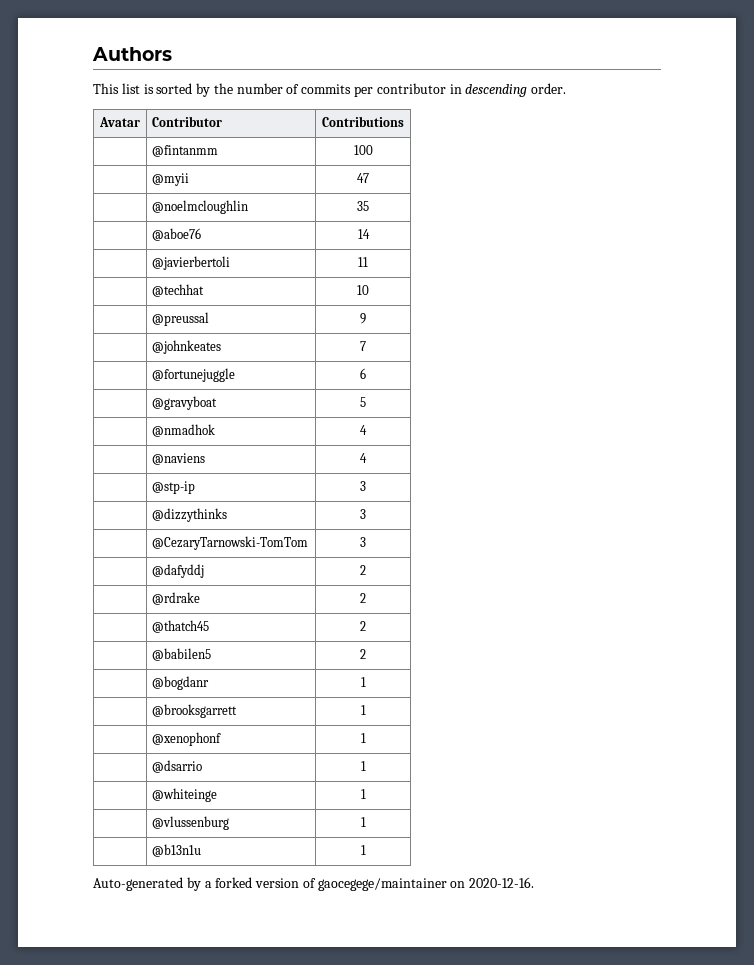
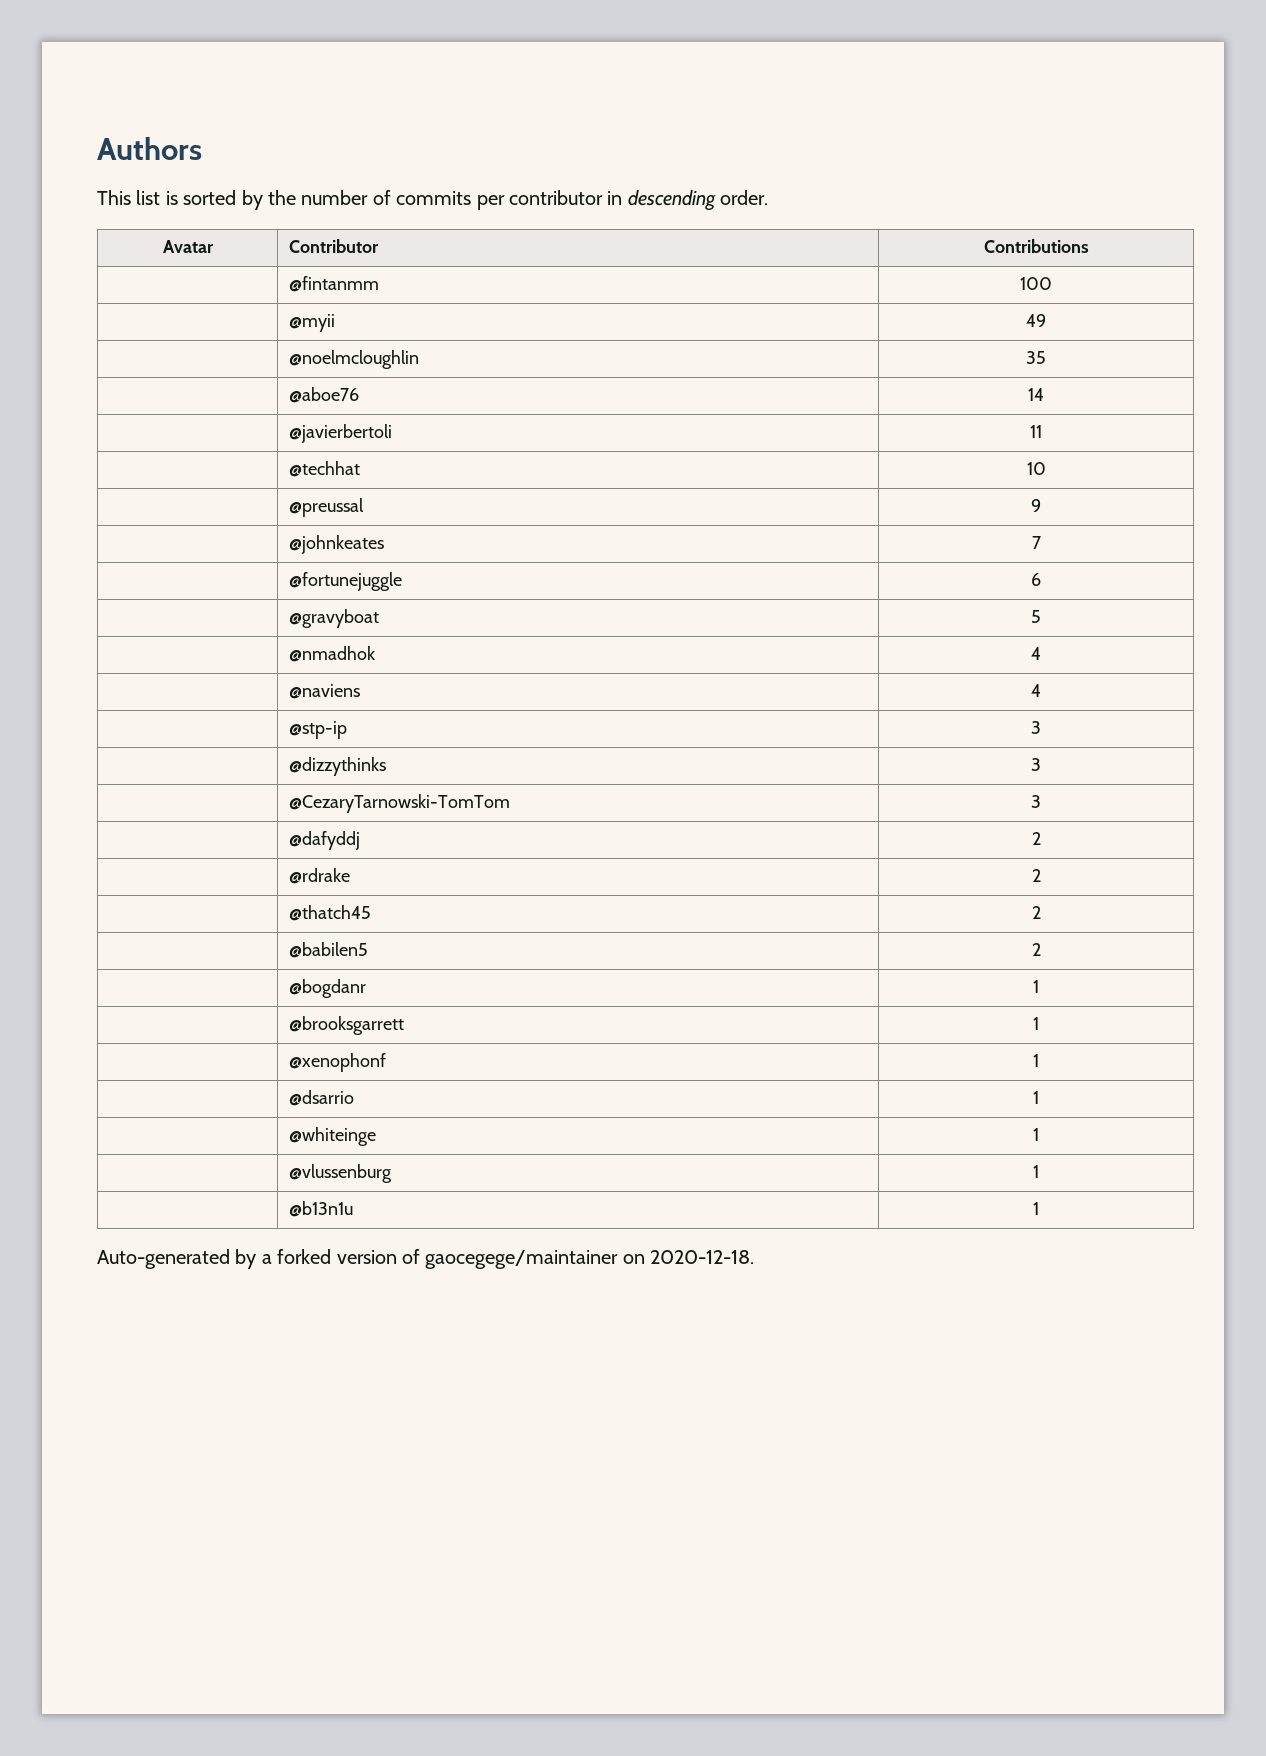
- | @myii | 47
+ | @myii | 49
- Auto-generated by a forked version of gaocegege/maintainer on 2020-12-16.
+ Auto-generated by a forked version of gaocegege/maintainer on 2020-12-18.

